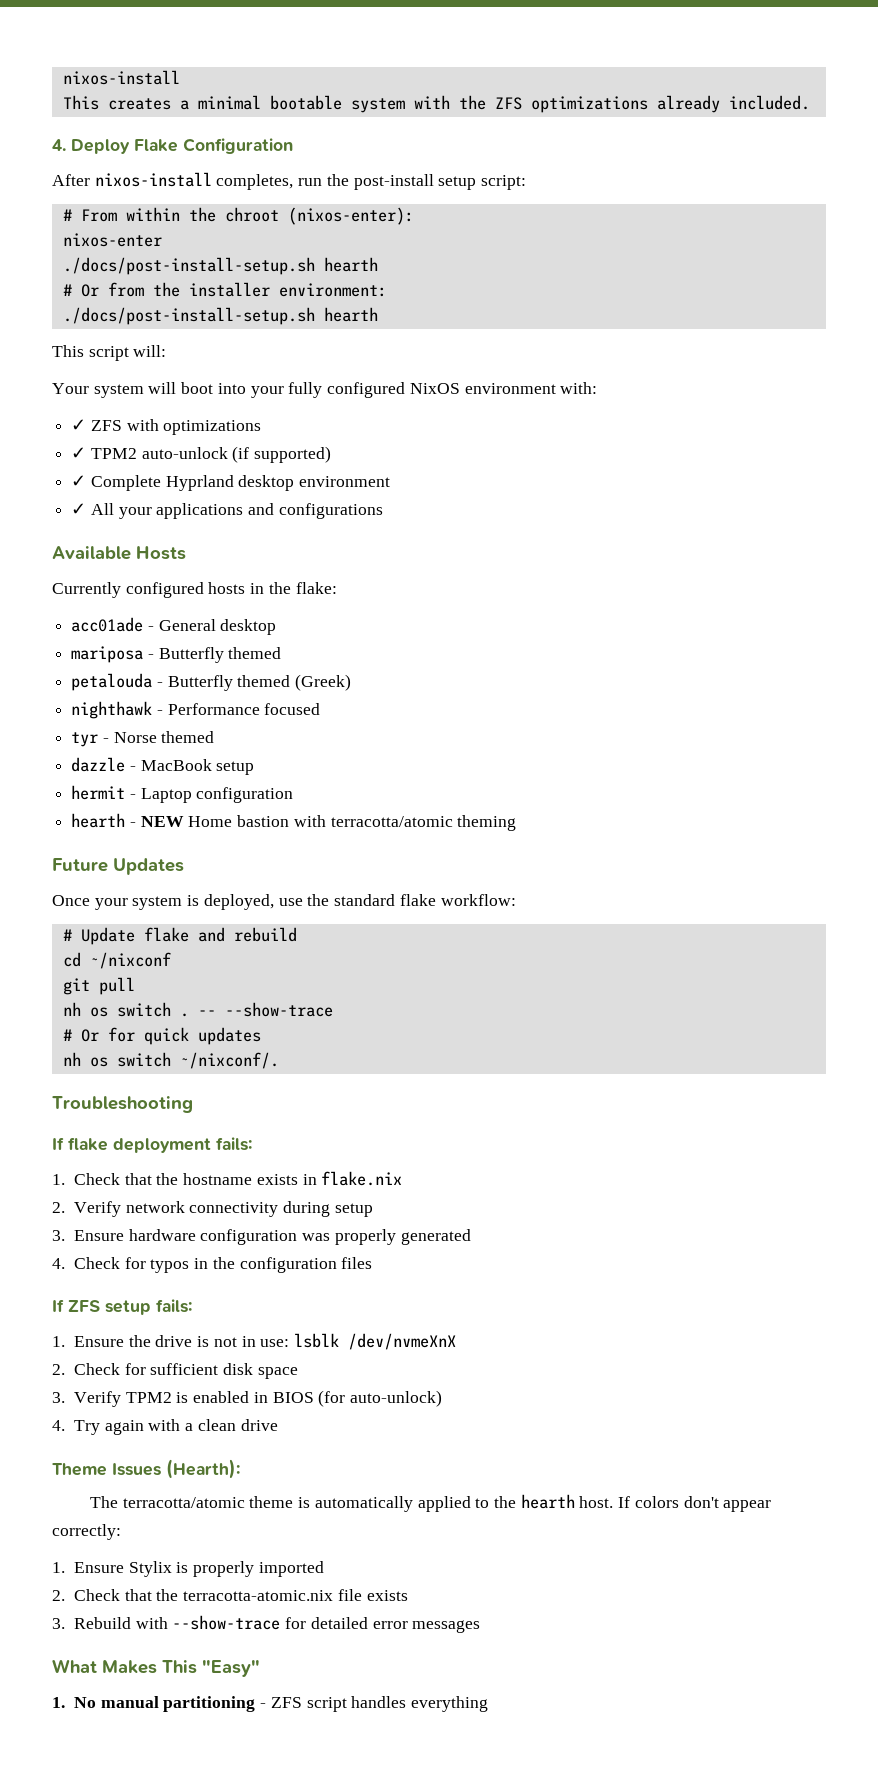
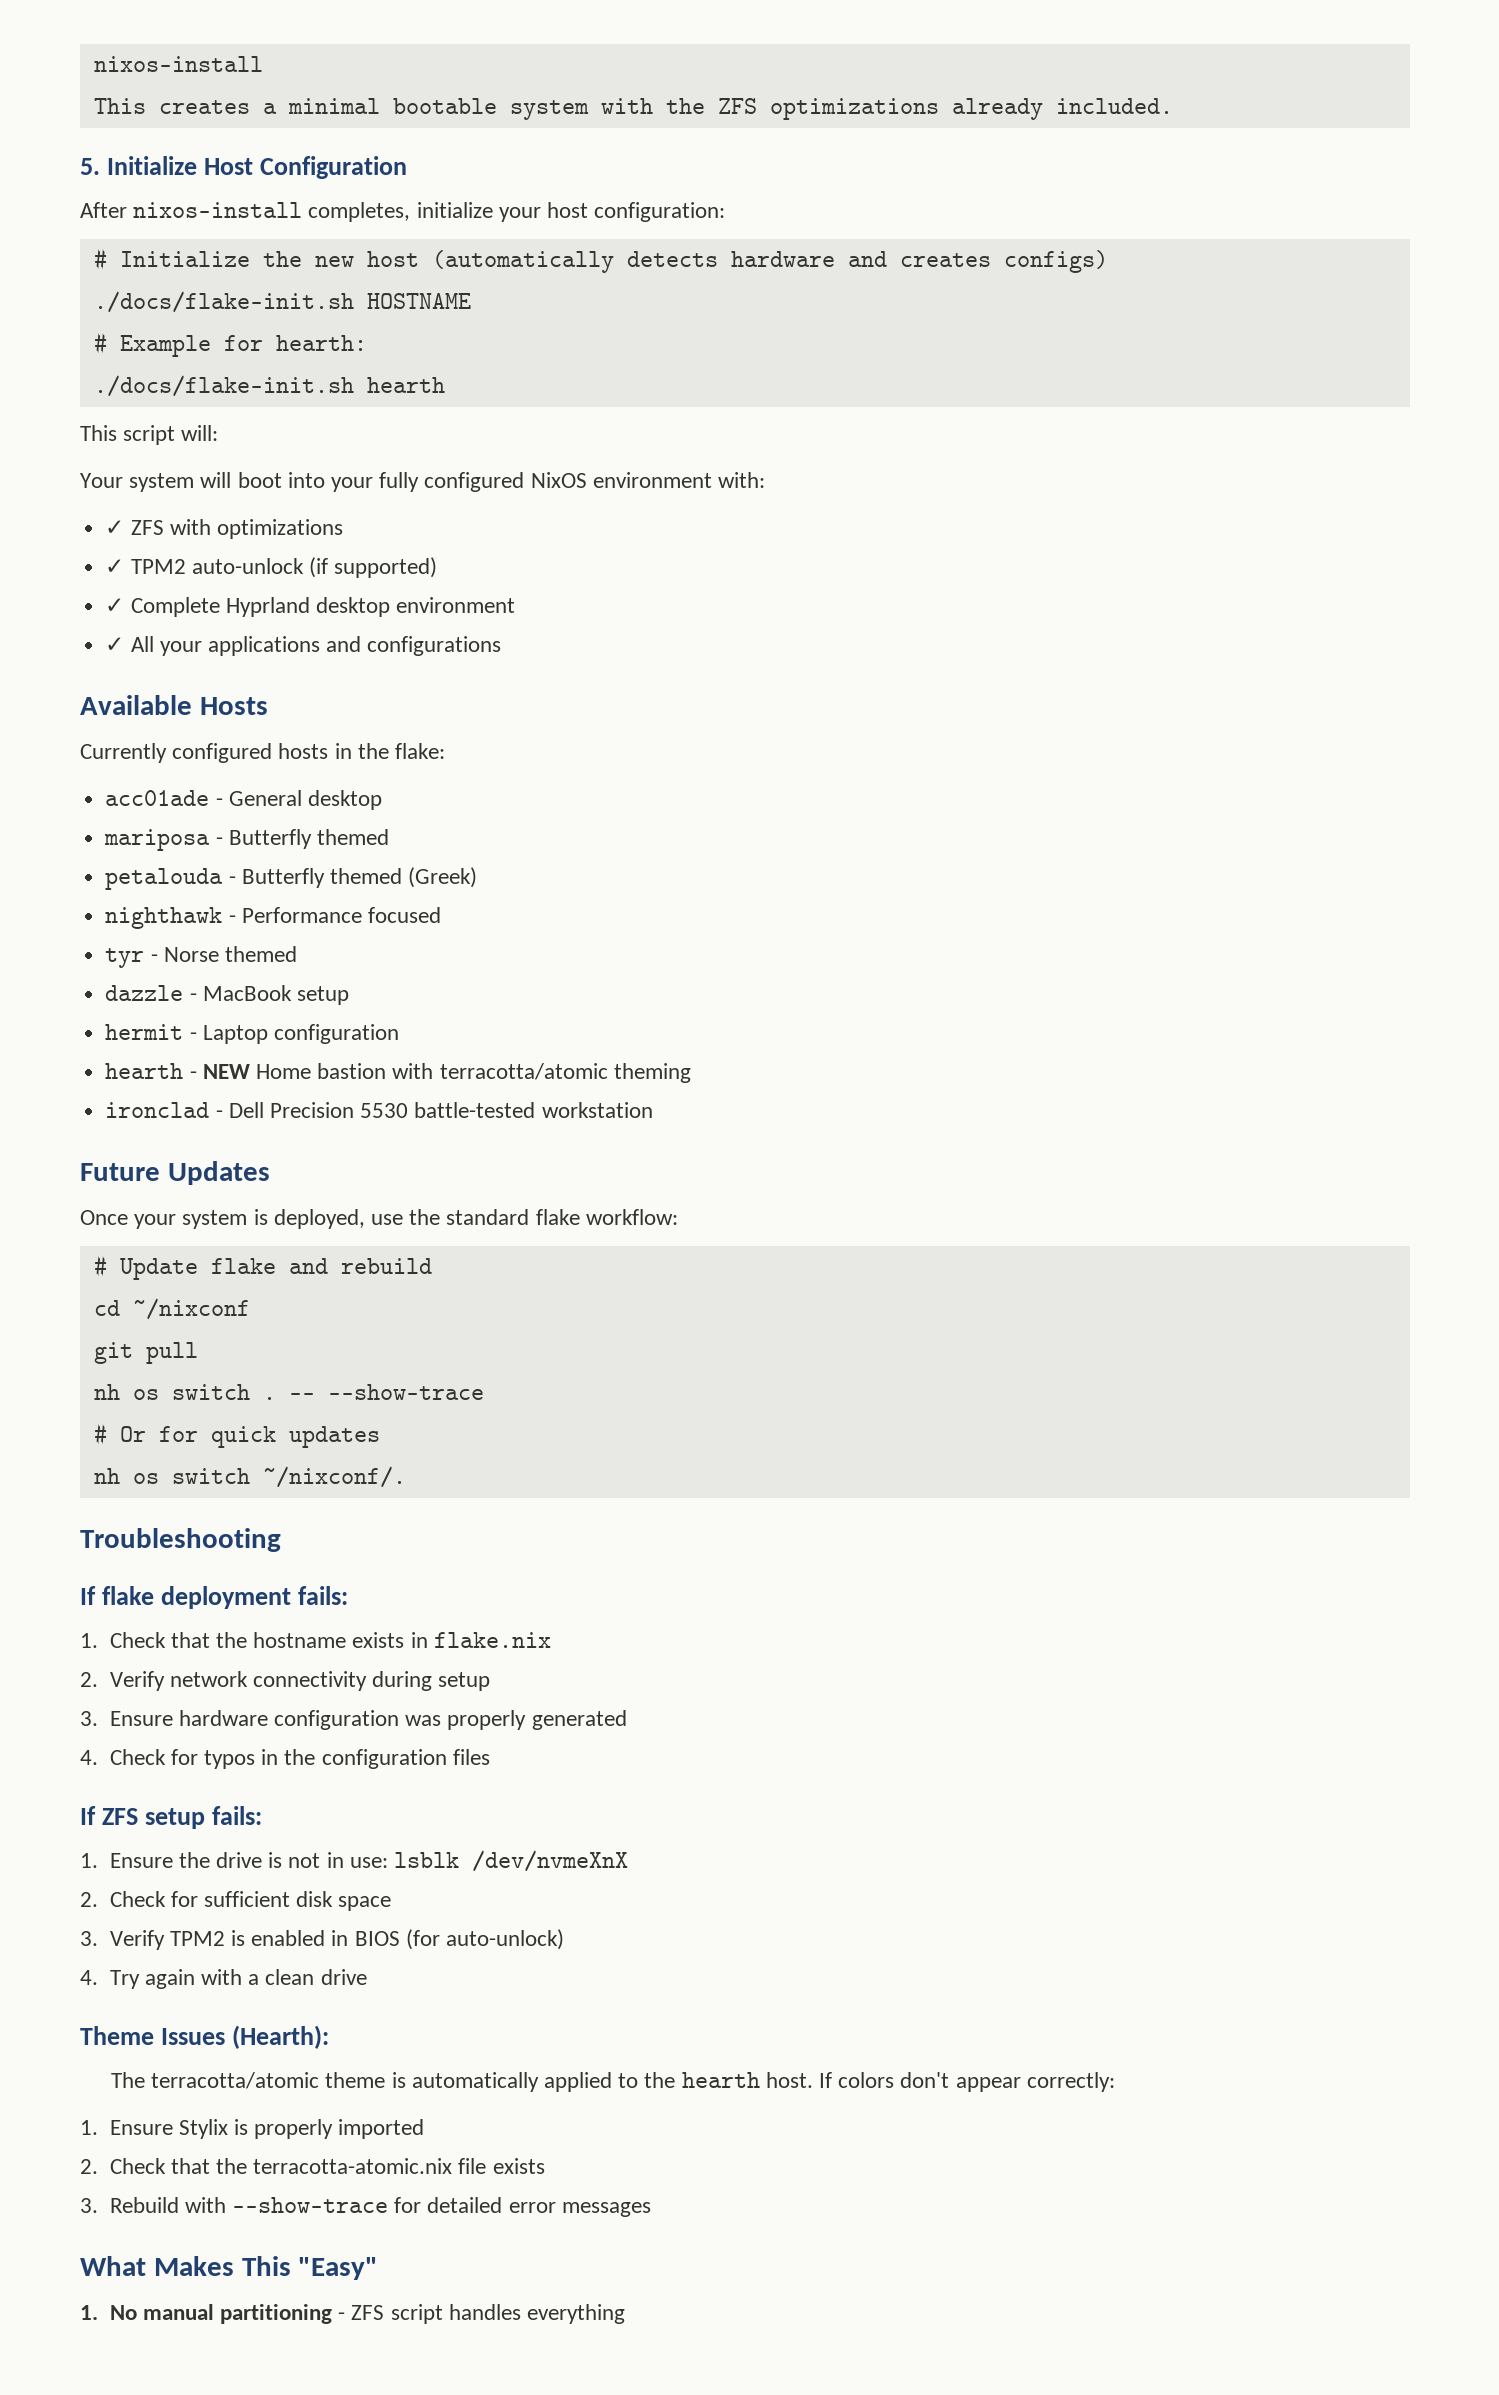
- 4. Deploy Flake Configuration
+ 5. Initialize Host Configuration
- After nixos-install completes, run the post-install setup script:
- # From within the chroot (nixos-enter):
- nixos-enter
- ./docs/post-install-setup.sh hearth
- # Or from the installer environment:
- ./docs/post-install-setup.sh hearth
+ After nixos-install completes, initialize your host configuration:
+ # Initialize the new host (automatically detects hardware and creates configs)
+ ./docs/flake-init.sh HOSTNAME
+ # Example for hearth:
+ ./docs/flake-init.sh hearth
+ ironclad - Dell Precision 5530 battle-tested workstation

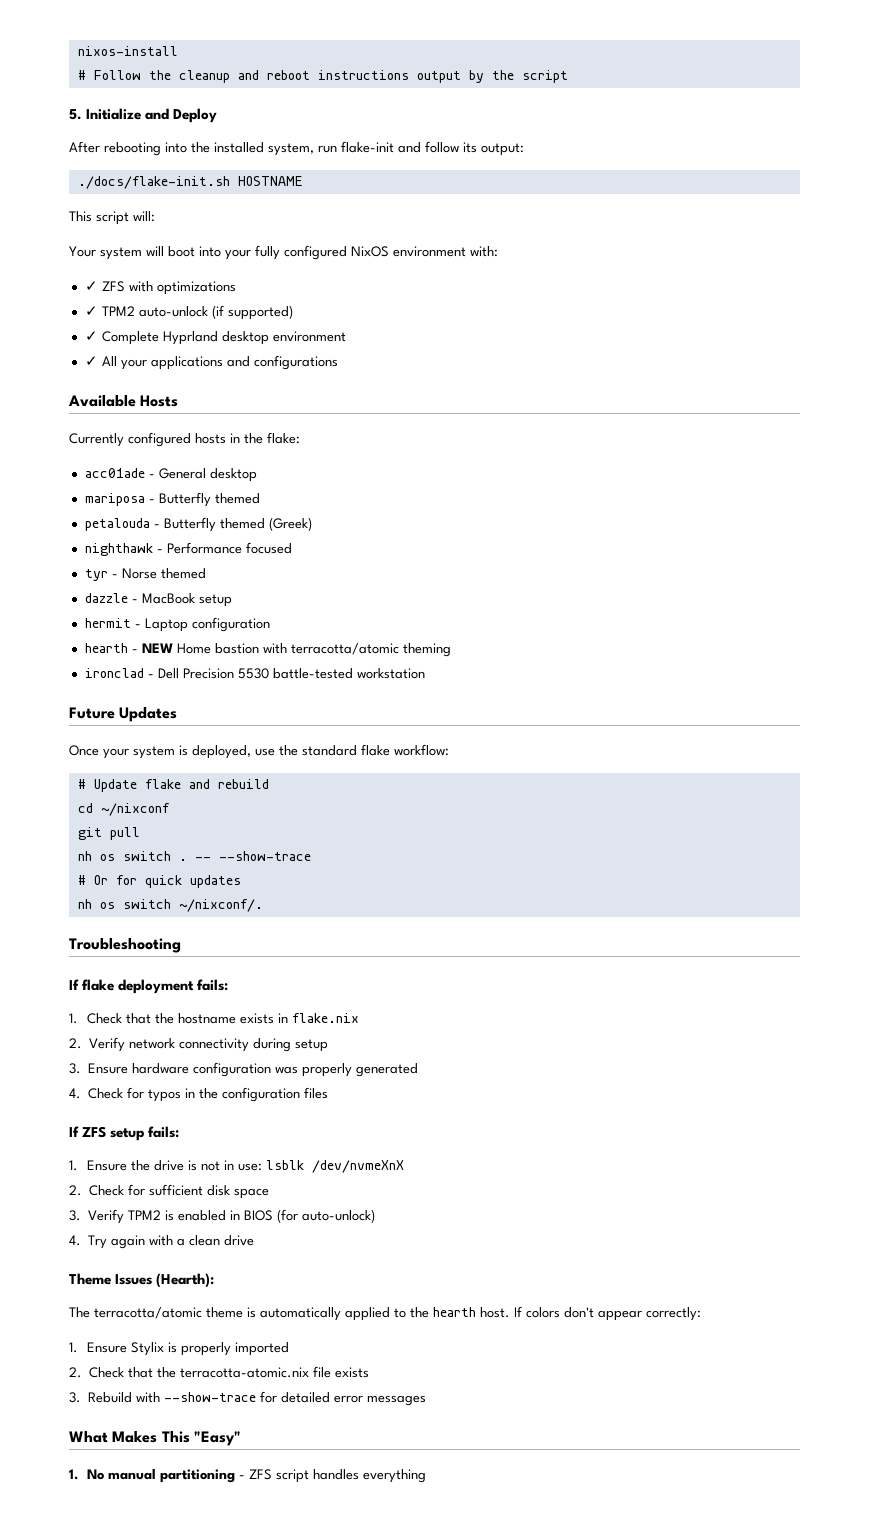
- This creates a minimal bootable system with the ZFS optimizations already included.
+ # Follow the cleanup and reboot instructions output by the script
- 5. Initialize Host Configuration
+ 5. Initialize and Deploy
- After nixos-install completes, initialize your host configuration:
- # Initialize the new host (automatically detects hardware and creates configs)
+ After rebooting into the installed system, run flake-init and follow its output:
  ./docs/flake-init.sh HOSTNAME
- # Example for hearth:
- ./docs/flake-init.sh hearth

